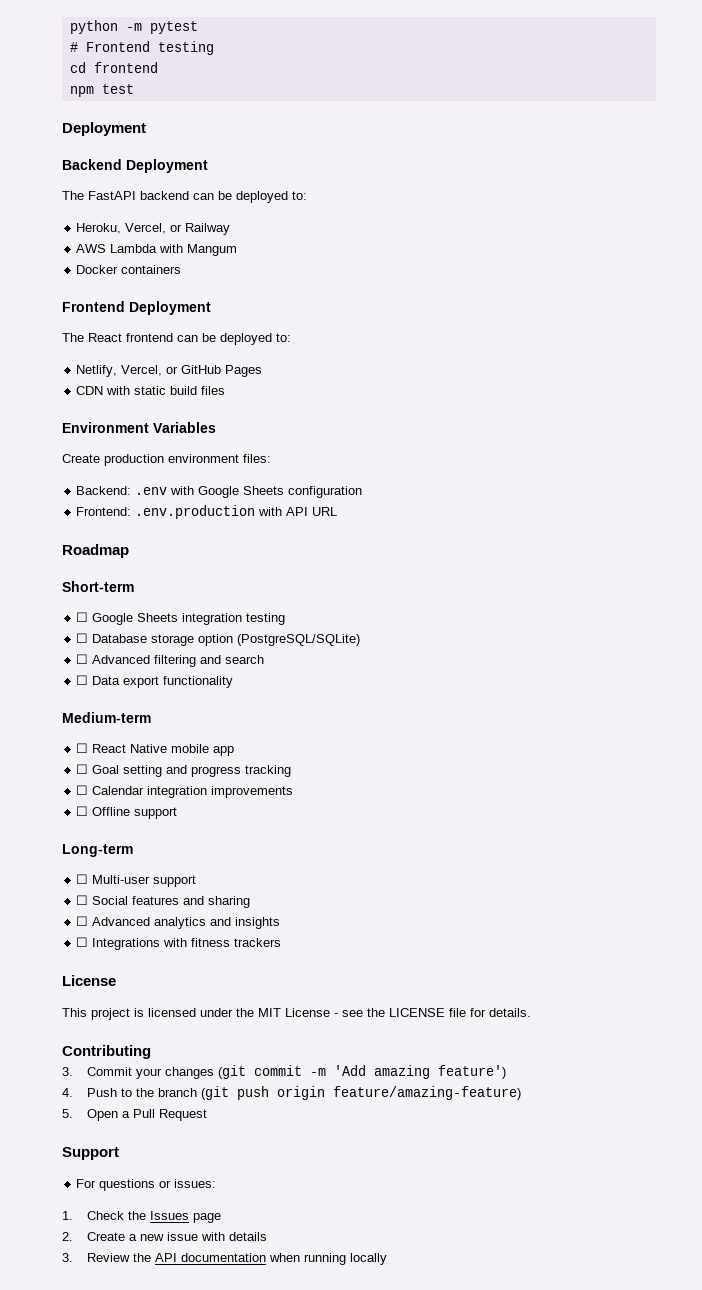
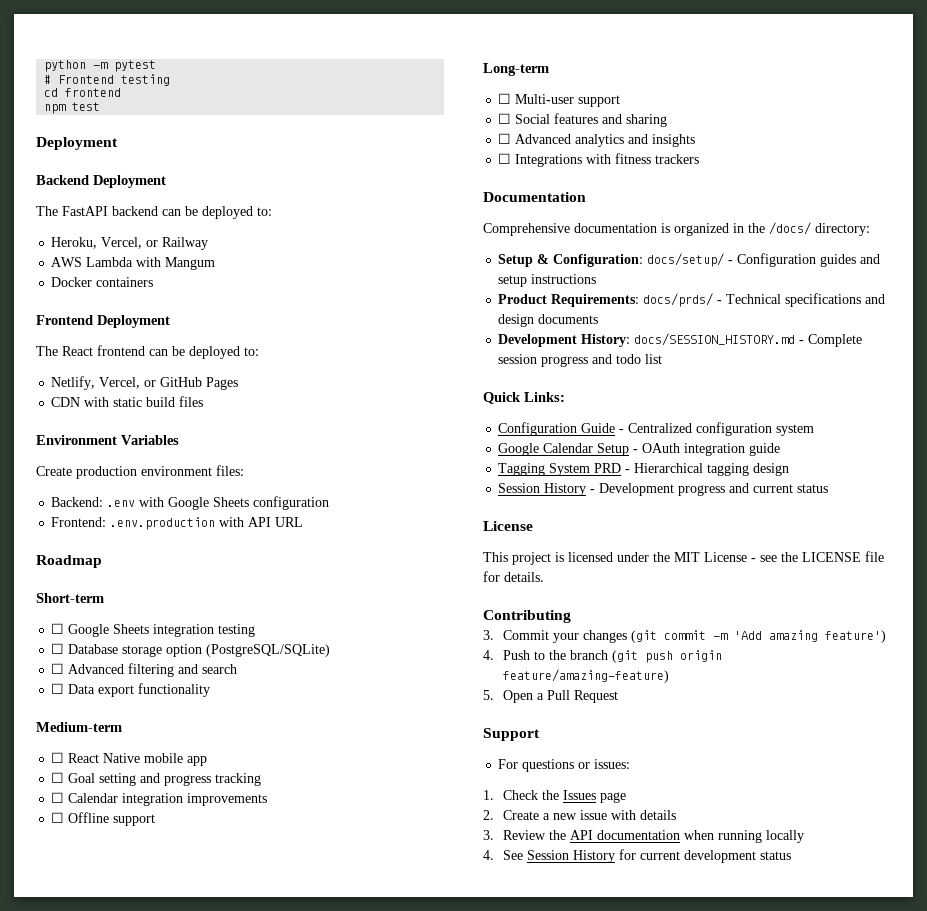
+ Documentation
+ Comprehensive documentation is organized in the /docs/ directory:
+ Setup & Configuration: docs/setup/ - Configuration guides and setup instructions
+ Product Requirements: docs/prds/ - Technical specifications and design documents
+ Development History: docs/SESSION_HISTORY.md - Complete session progress and todo list
+ Quick Links:
+ Configuration Guide - Centralized configuration system
+ Google Calendar Setup - OAuth integration guide
+ Tagging System PRD - Hierarchical tagging design
+ Session History - Development progress and current status
+ 4. See Session History for current development status

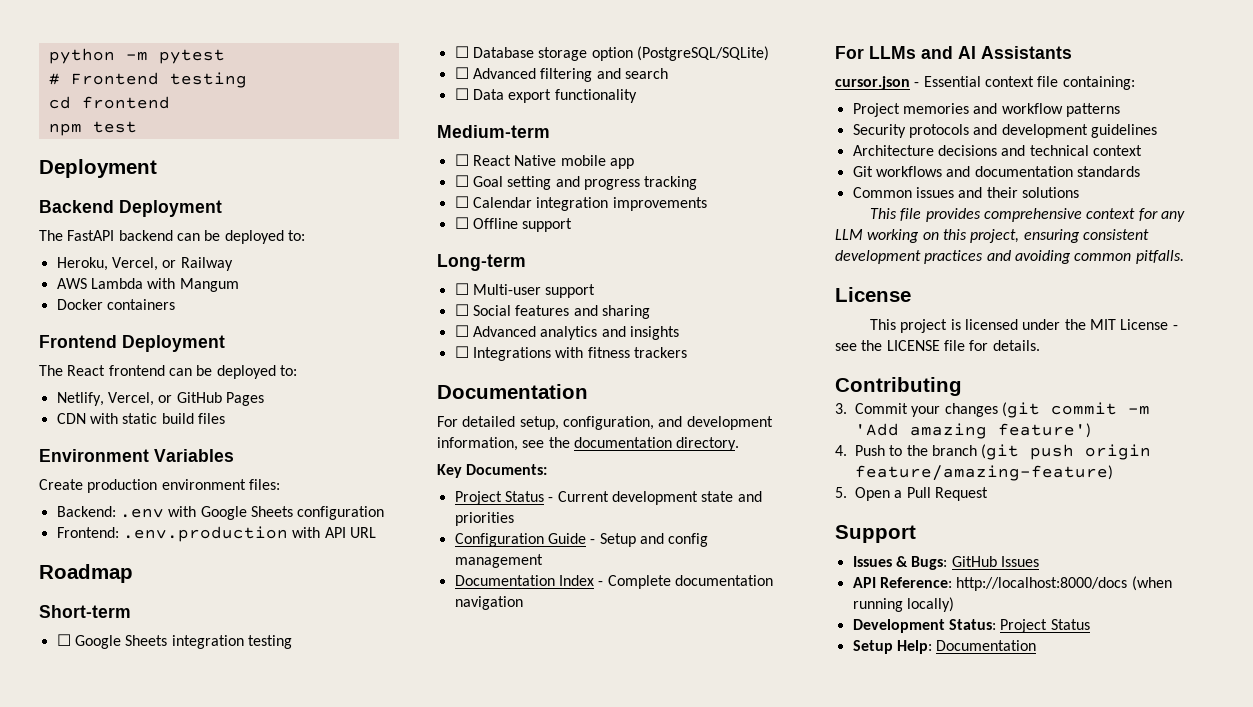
- Comprehensive documentation is organized in the /docs/ directory:
- Setup & Configuration: docs/setup/ - Configuration guides and setup instructions
- Product Requirements: docs/prds/ - Technical specifications and design documents
- Development History: docs/SESSION_HISTORY.md - Complete session progress and todo list
- Quick Links:
- Configuration Guide - Centralized configuration system
- Google Calendar Setup - OAuth integration guide
- Tagging System PRD - Hierarchical tagging design
- Session History - Development progress and current status
+ For detailed setup, configuration, and development information, see the documentation directory.
+ Key Documents:
+ Project Status - Current development state and priorities
+ Configuration Guide - Setup and config management
+ Documentation Index - Complete documentation navigation
+ For LLMs and AI Assistants
+ cursor.json - Essential context file containing:
+ Project memories and workflow patterns
+ Security protocols and development guidelines
+ Architecture decisions and technical context
+ Git workflows and documentation standards
+ Common issues and their solutions
+ This file provides comprehensive context for any LLM working on this project, ensuring consistent development practices and avoiding common pitfalls.
- For questions or issues:
- 1. Check the Issues page
- 2. Create a new issue with details
- 3. Review the API documentation when running locally
- 4. See Session History for current development status
+ Issues & Bugs: GitHub Issues
+ API Reference: http://localhost:8000/docs (when running locally)
+ Development Status: Project Status
+ Setup Help: Documentation

